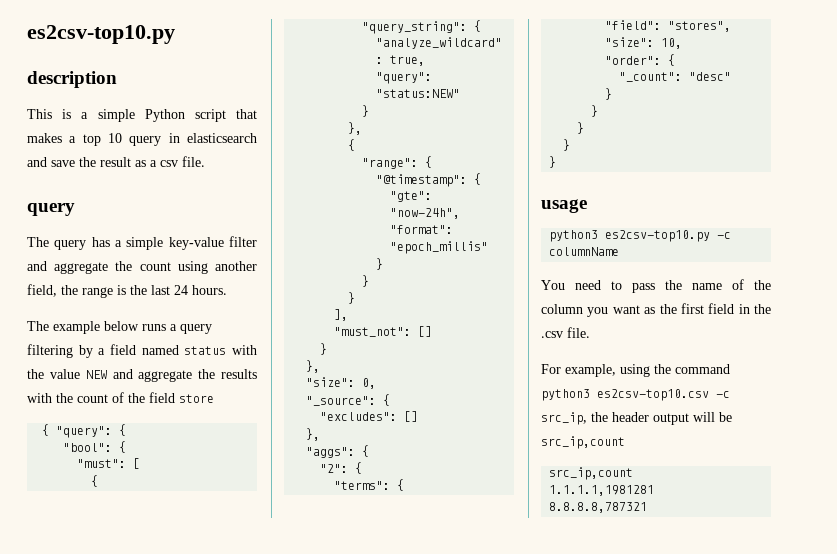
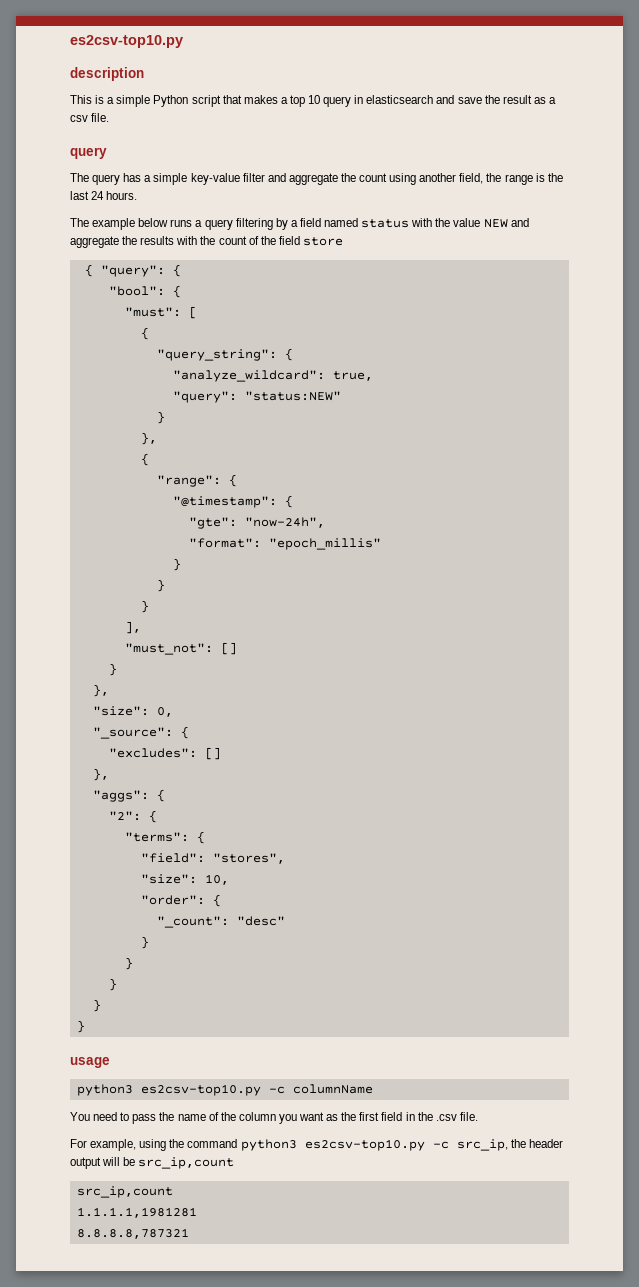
- For example, using the command python3 es2csv-top10.csv -c src_ip, the header output will be src_ip,count
+ For example, using the command python3 es2csv-top10.py -c src_ip, the header output will be src_ip,count

